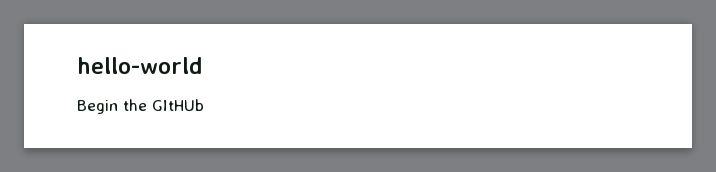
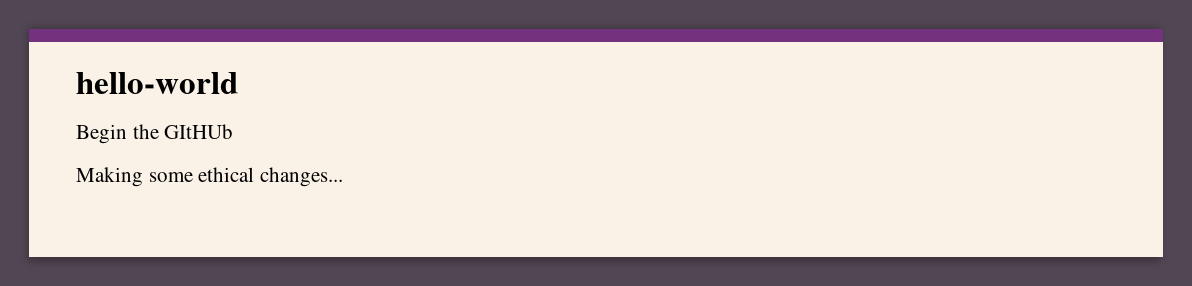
+ Making some ethical changes...

